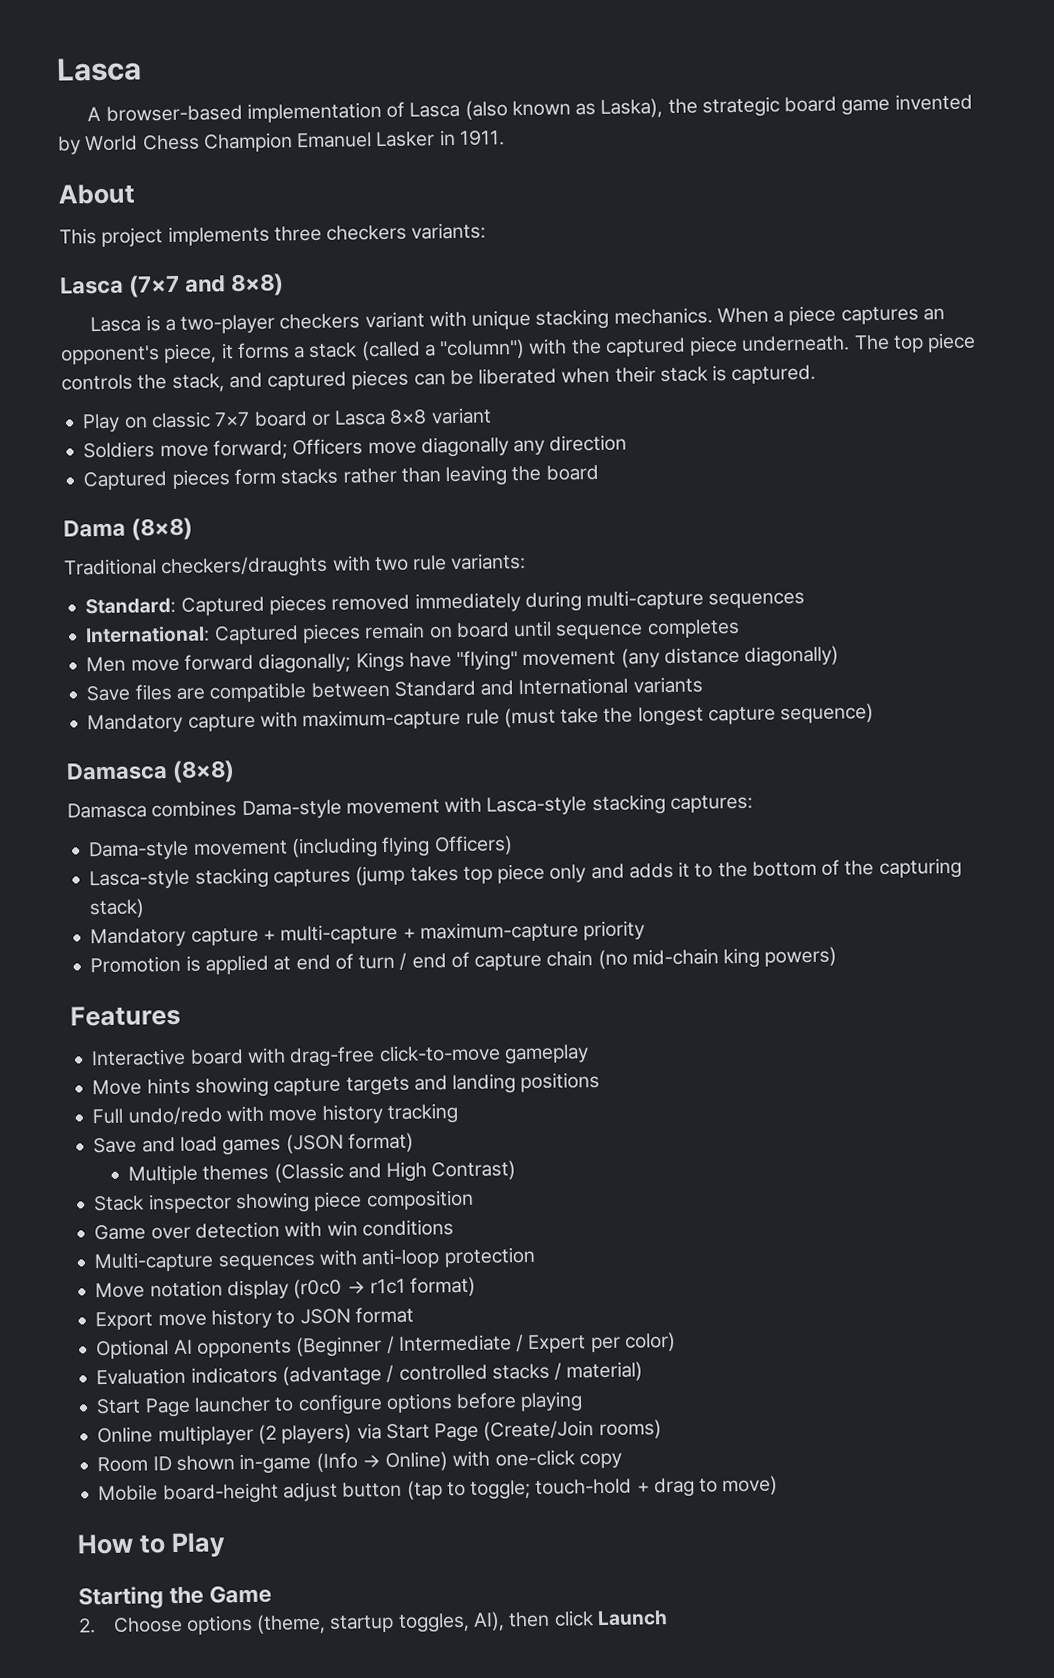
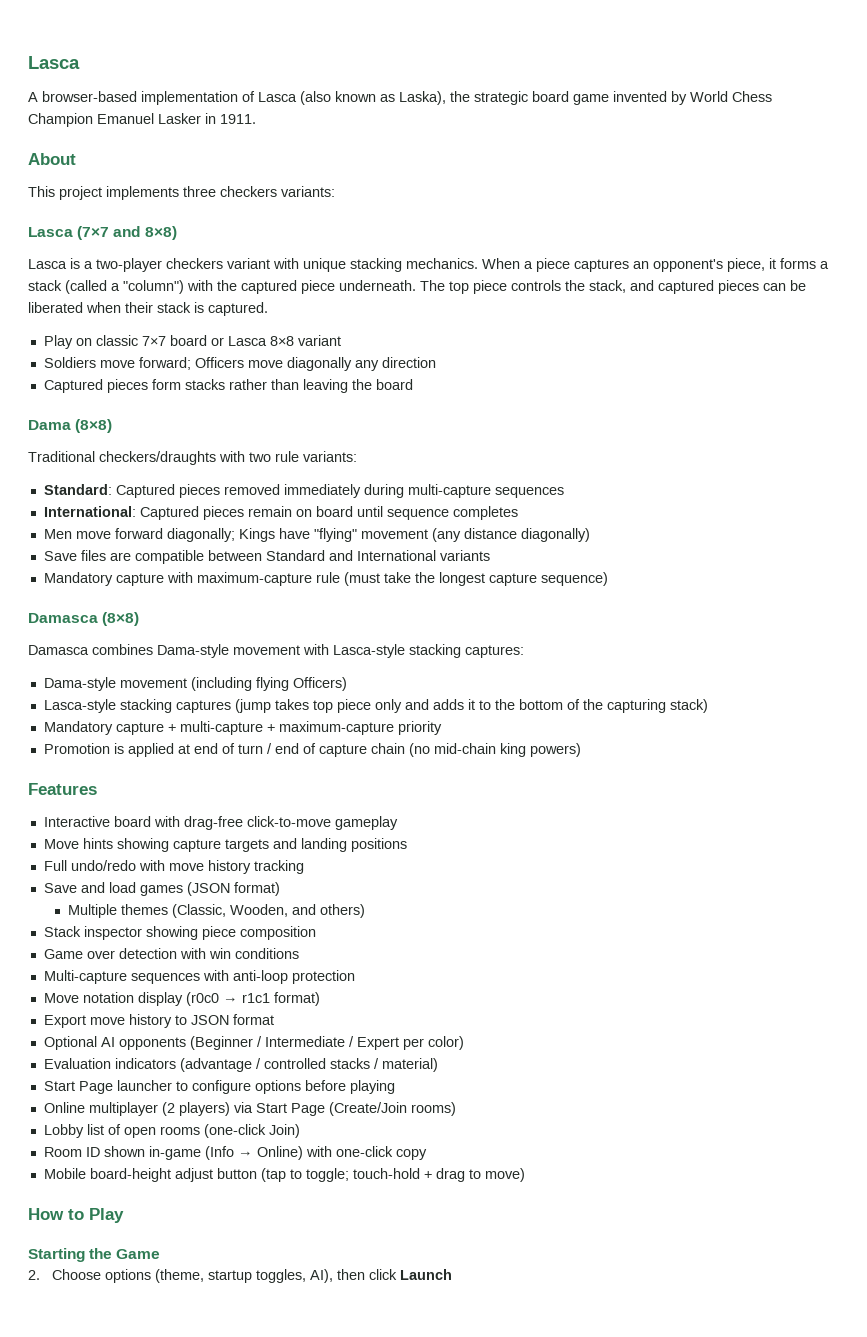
- Multiple themes (Classic and High Contrast)
+ Multiple themes (Classic, Wooden, and others)
+ Lobby list of open rooms (one-click Join)

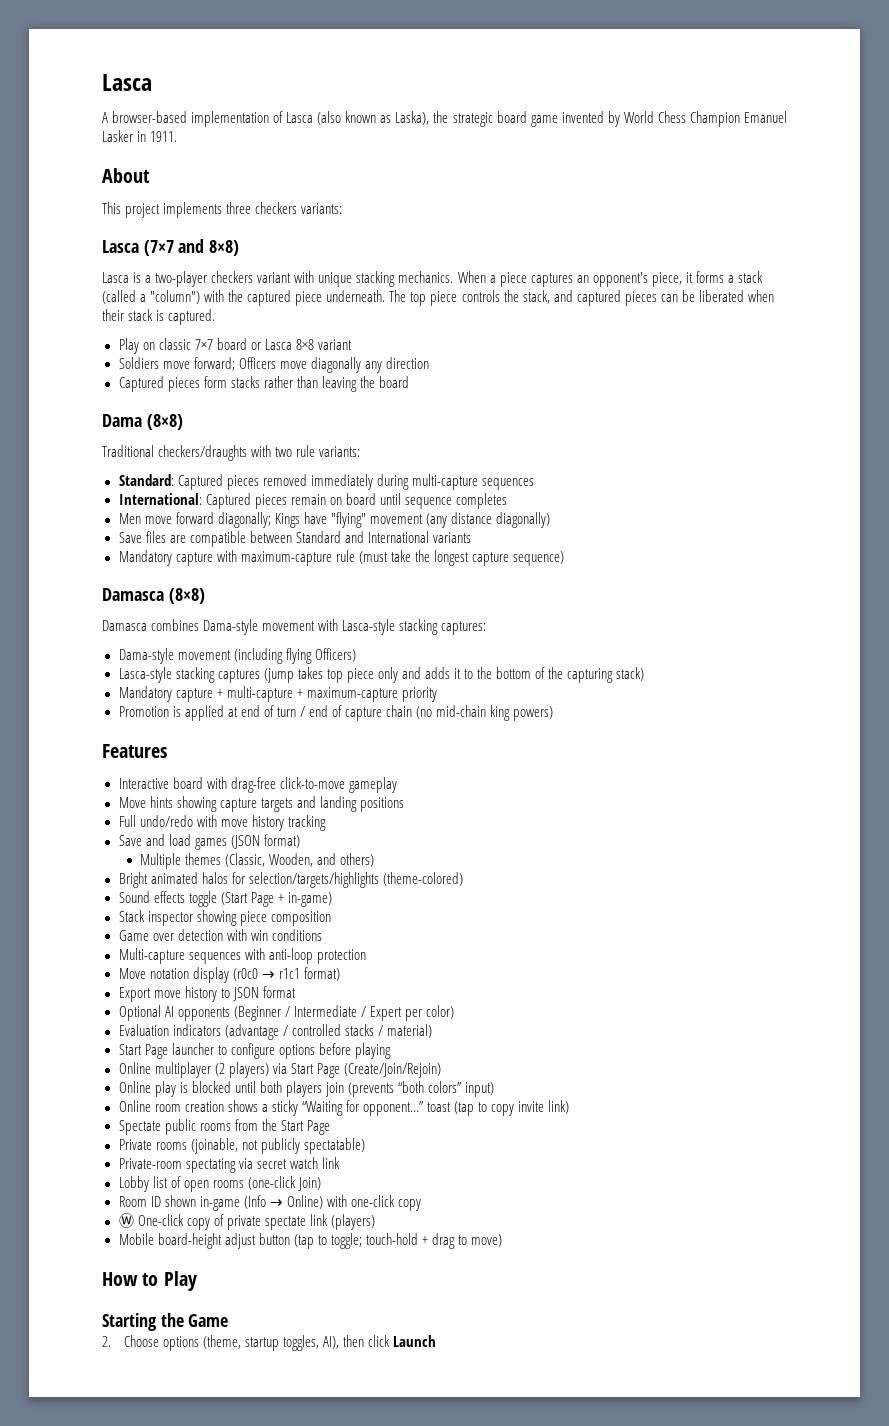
+ Bright animated halos for selection/targets/highlights (theme-colored)
+ Sound effects toggle (Start Page + in-game)
- Online multiplayer (2 players) via Start Page (Create/Join rooms)
+ Online multiplayer (2 players) via Start Page (Create/Join/Rejoin)
+ Online play is blocked until both players join (prevents “both colors” input)
+ Online room creation shows a sticky “Waiting for opponent…” toast (tap to copy invite link)
+ Spectate public rooms from the Start Page
+ Private rooms (joinable, not publicly spectatable)
+ Private-room spectating via secret watch link
+ Ⓦ One-click copy of private spectate link (players)

